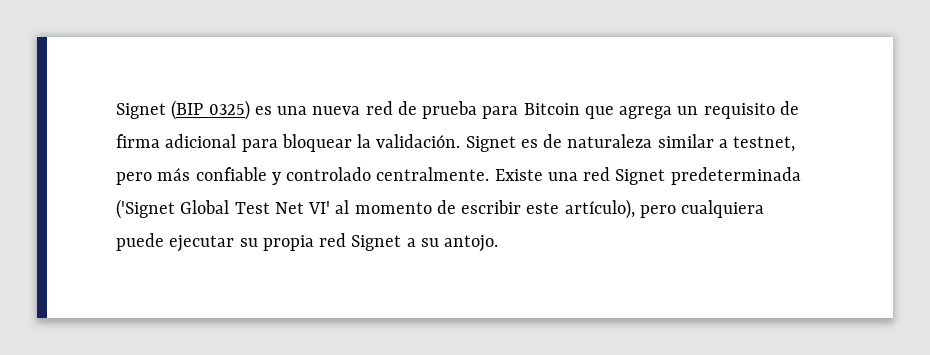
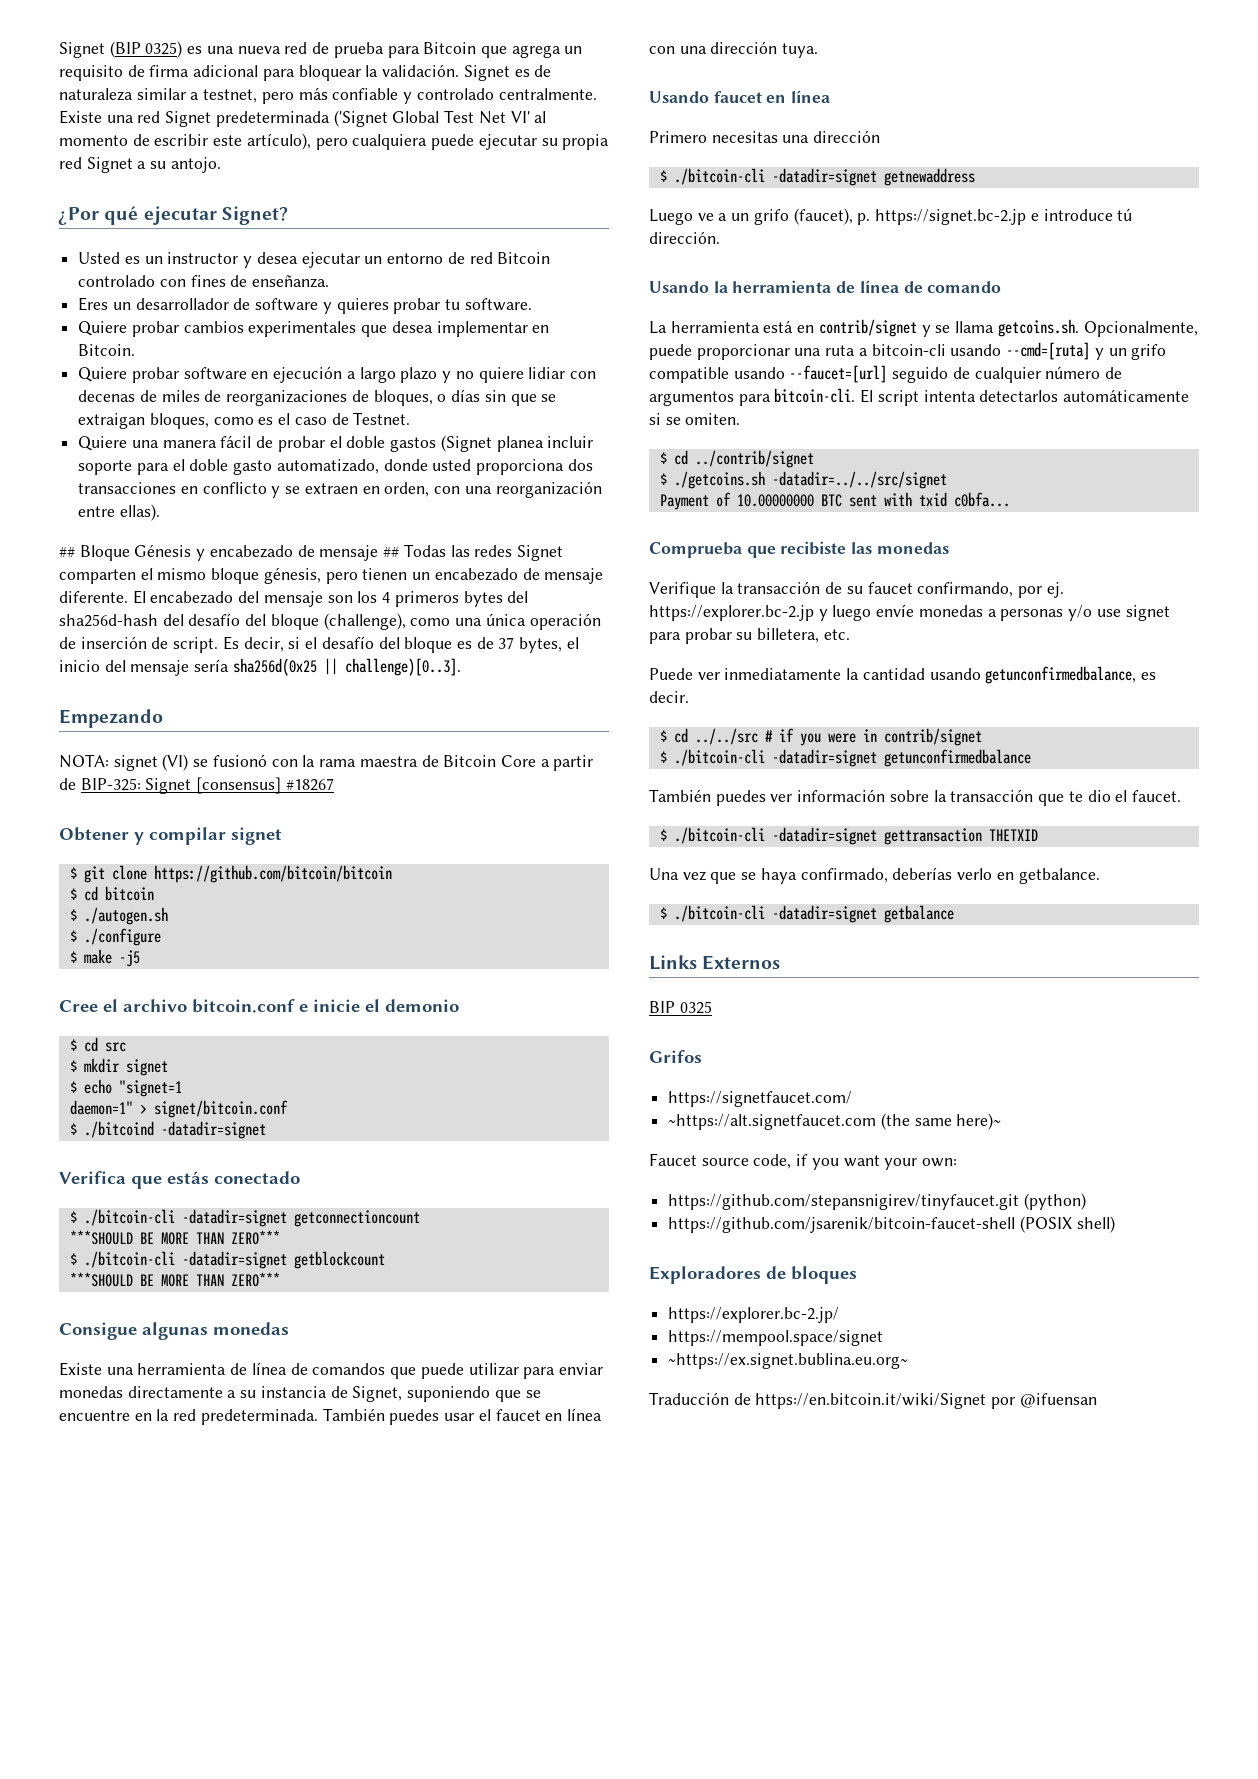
+ ¿Por qué ejecutar Signet?
+ Usted es un instructor y desea ejecutar un entorno de red Bitcoin controlado con fines de enseñanza.
+ Eres un desarrollador de software y quieres probar tu software.
+ Quiere probar cambios experimentales que desea implementar en Bitcoin.
+ Quiere probar software en ejecución a largo plazo y no quiere lidiar con decenas de miles de reorganizaciones de bloques, o días sin que se extraigan bloques, como es el caso de Testnet.
+ Quiere una manera fácil de probar el doble gastos (Signet planea incluir soporte para el doble gasto automatizado, donde usted proporciona dos transacciones en conflicto y se extraen en orden, con una reorganización entre ellas).
+ ## Bloque Génesis y encabezado de mensaje ## Todas las redes Signet comparten el mismo bloque génesis, pero tienen un encabezado de mensaje diferente. El encabezado del mensaje son los 4 primeros bytes del sha256d-hash del desafío del bloque (challenge), como una única operación de inserción de script. Es decir, si el desafío del bloque es de 37 bytes, el inicio del mensaje sería sha256d(0x25 || challenge)[0..3].
+ Empezando
+ NOTA: signet (VI) se fusionó con la rama maestra de Bitcoin Core a partir de BIP-325: Signet [consensus] #18267
+ Obtener y compilar signet
+ $ git clone https://github.com/bitcoin/bitcoin
+ $ cd bitcoin
+ $ ./autogen.sh
+ $ ./configure
+ $ make -j5
+ Cree el archivo bitcoin.conf e inicie el demonio
+ $ cd src
+ $ mkdir signet
+ $ echo "signet=1
+ daemon=1" > signet/bitcoin.conf
+ $ ./bitcoind -datadir=signet
+ Verifica que estás conectado
+ $ ./bitcoin-cli -datadir=signet getconnectioncount
+ ***SHOULD BE MORE THAN ZERO***
+ $ ./bitcoin-cli -datadir=signet getblockcount
+ ***SHOULD BE MORE THAN ZERO***
+ Consigue algunas monedas
+ Existe una herramienta de línea de comandos que puede utilizar para enviar monedas directamente a su instancia de Signet, suponiendo que se encuentre en la red predeterminada. También puedes usar el faucet en línea con una dirección tuya.
+ Usando faucet en línea
+ Primero necesitas una dirección
+ $ ./bitcoin-cli -datadir=signet getnewaddress
+ Luego ve a un grifo (faucet), p. https://signet.bc-2.jp e introduce tú dirección.
+ Usando la herramienta de línea de comando
+ La herramienta está en contrib/signet y se llama getcoins.sh. Opcionalmente, puede proporcionar una ruta a bitcoin-cli usando --cmd=[ruta] y un grifo compatible usando --faucet=[url] seguido de cualquier número de argumentos para bitcoin-cli. El script intenta detectarlos automáticamente si se omiten.
+ $ cd ../contrib/signet
+ $ ./getcoins.sh -datadir=../../src/signet
+ Payment of 10.00000000 BTC sent with txid c0bfa...
+ Comprueba que recibiste las monedas
+ Verifique la transacción de su faucet confirmando, por ej. https://explorer.bc-2.jp y luego envíe monedas a personas y/o use signet para probar su billetera, etc.
+ Puede ver inmediatamente la cantidad usando getunconfirmedbalance, es decir.
+ $ cd ../../src # if you were in contrib/signet
+ $ ./bitcoin-cli -datadir=signet getunconfirmedbalance
+ También puedes ver información sobre la transacción que te dio el faucet.
+ $ ./bitcoin-cli -datadir=signet gettransaction THETXID
+ Una vez que se haya confirmado, deberías verlo en getbalance.
+ $ ./bitcoin-cli -datadir=signet getbalance
+ Links Externos
+ BIP 0325
+ Grifos
+ https://signetfaucet.com/
+ ~https://alt.signetfaucet.com (the same here)~
+ Faucet source code, if you want your own:
+ https://github.com/stepansnigirev/tinyfaucet.git (python)
+ https://github.com/jsarenik/bitcoin-faucet-shell (POSIX shell)
+ Exploradores de bloques
+ https://explorer.bc-2.jp/
+ https://mempool.space/signet
+ ~https://ex.signet.bublina.eu.org~
+ Traducción de https://en.bitcoin.it/wiki/Signet por @ifuensan

